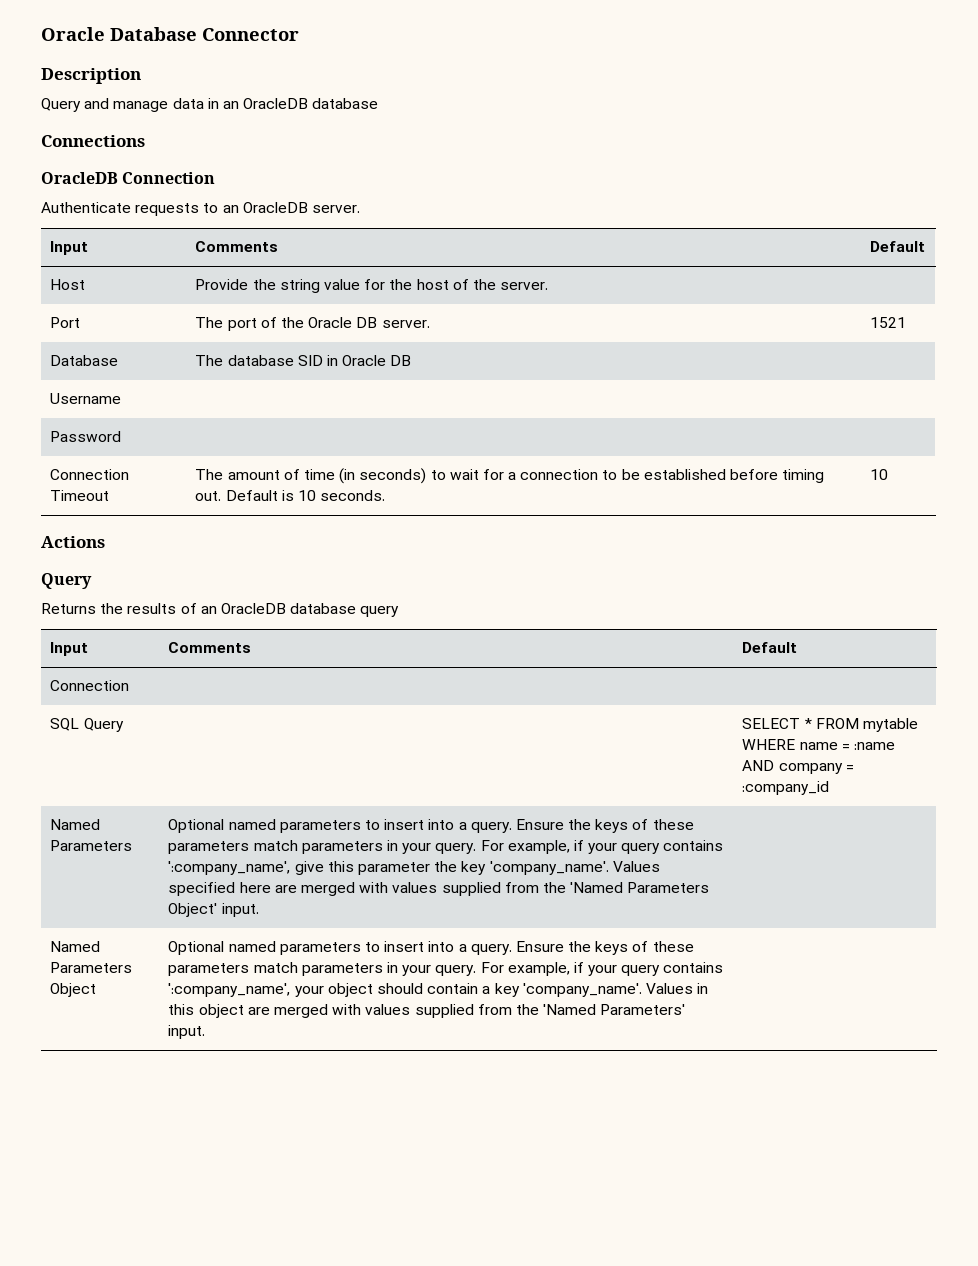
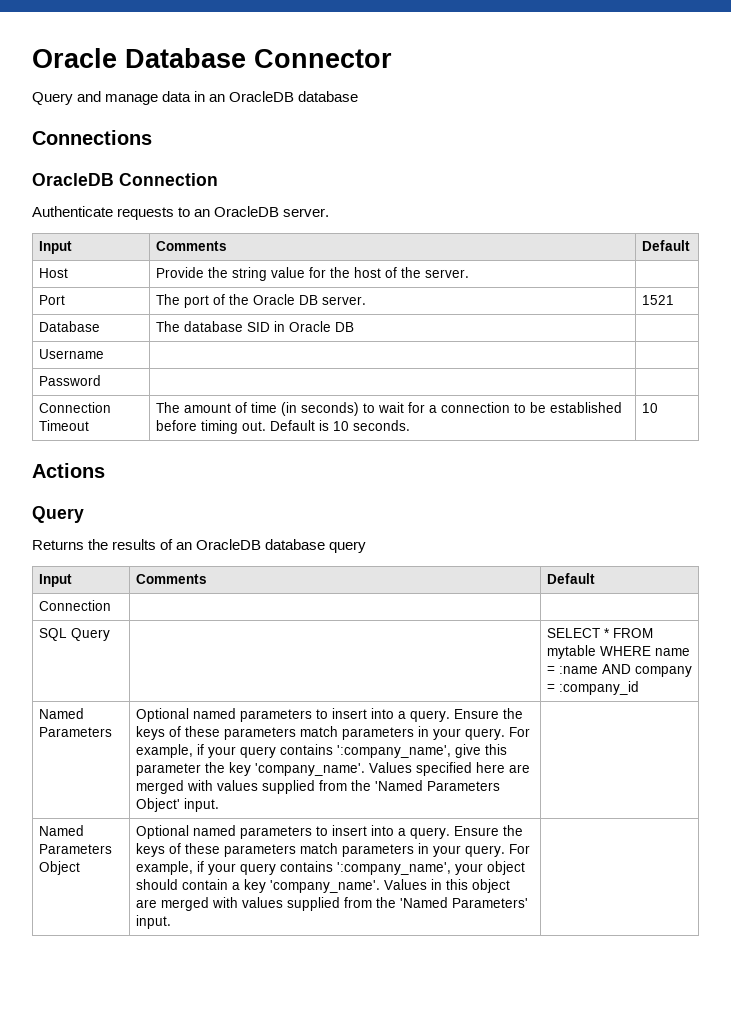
- Description

